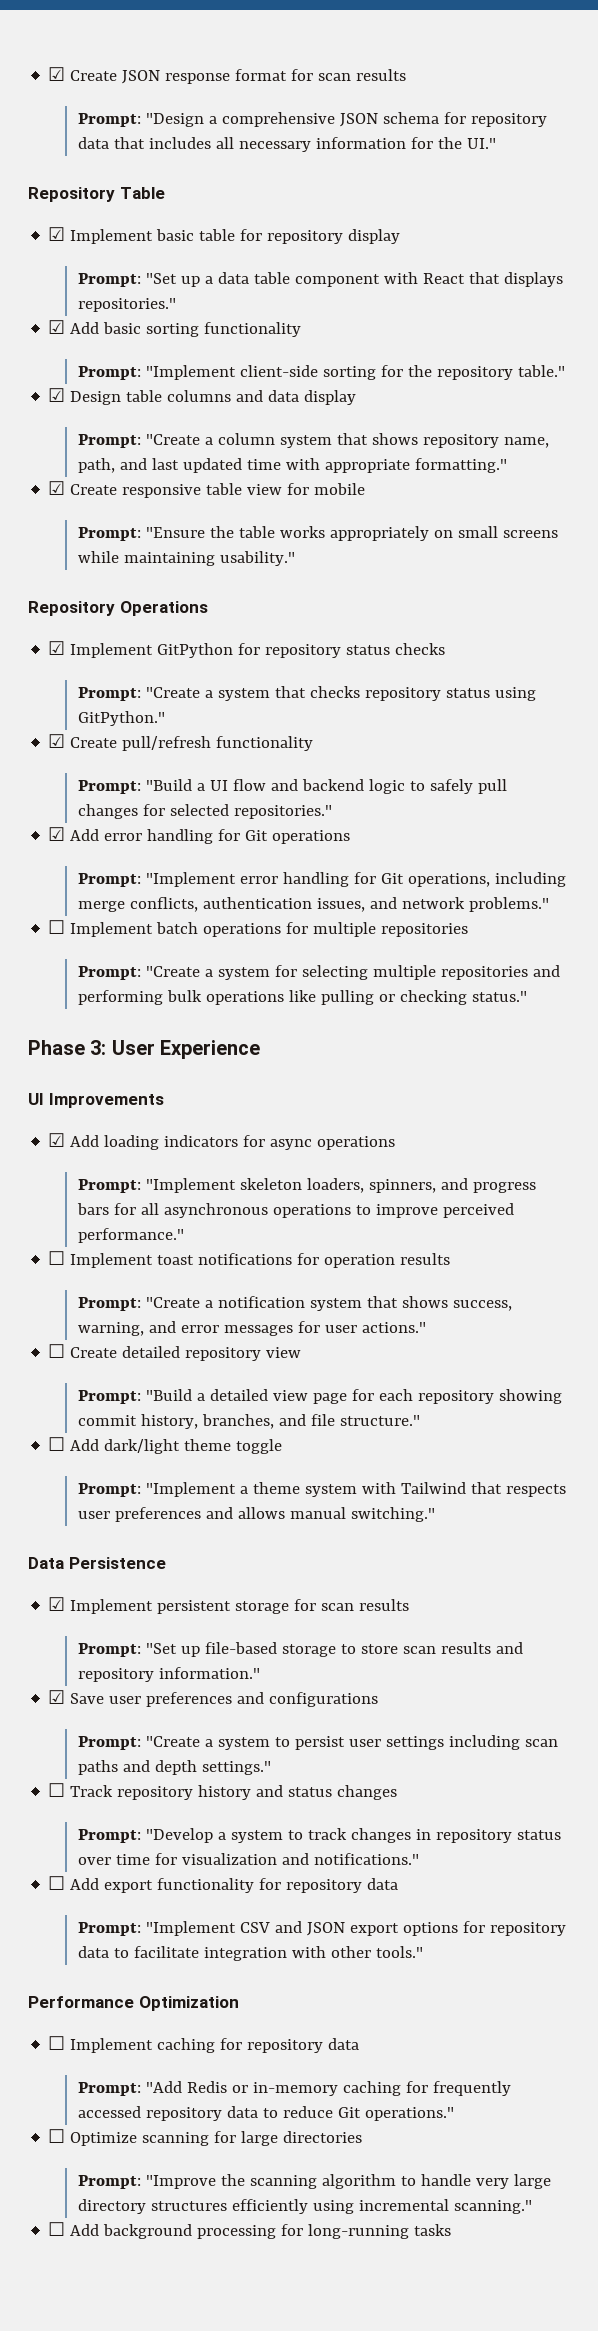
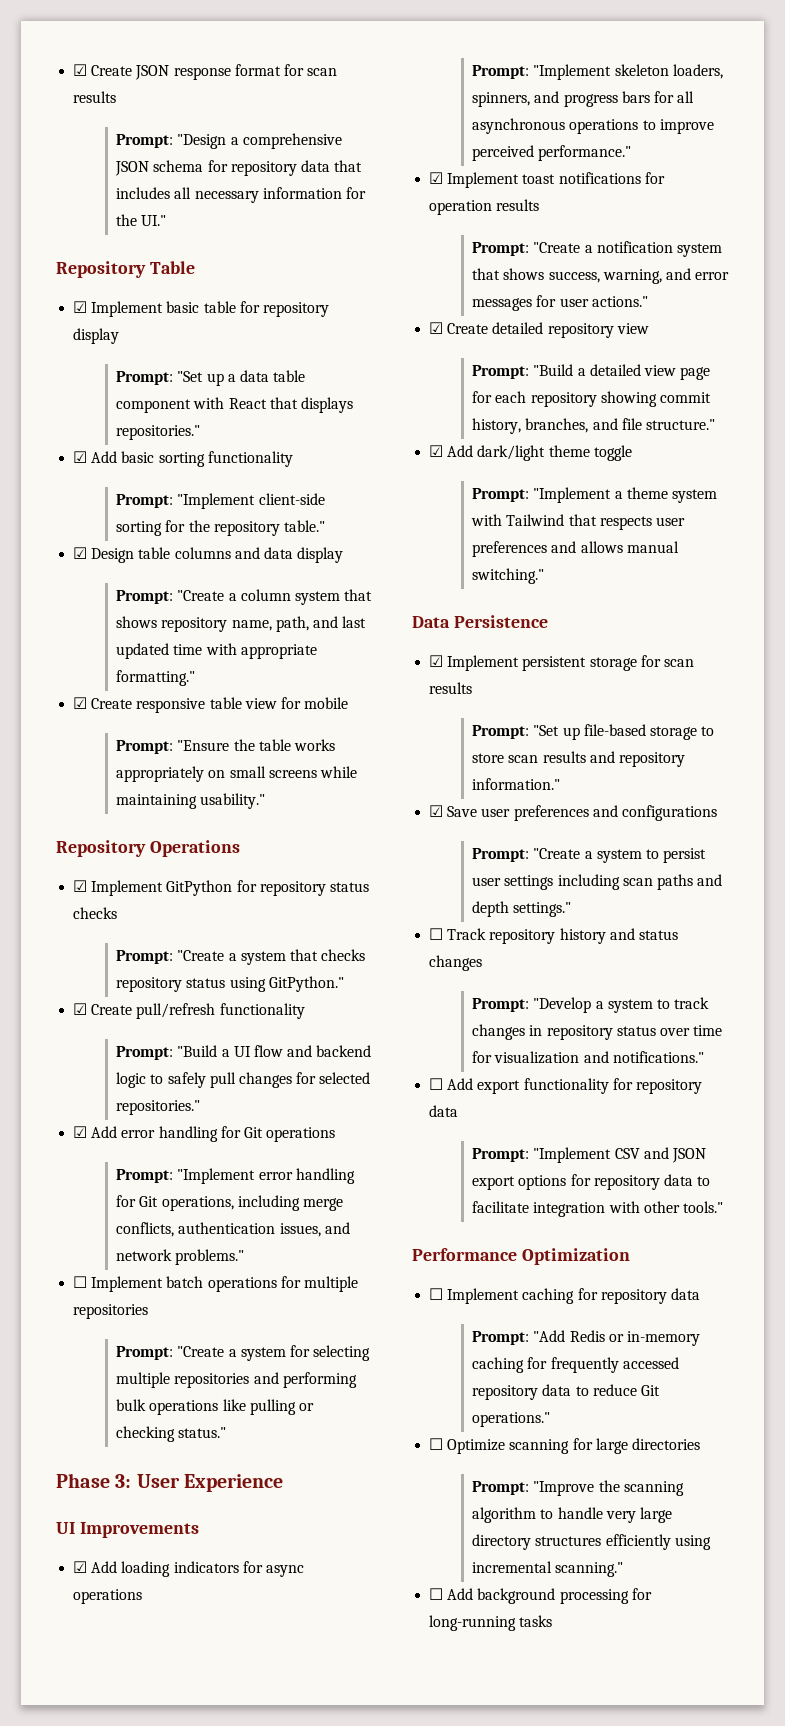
- ☐ Implement toast notifications for operation results
+ ☑ Implement toast notifications for operation results
- ☐ Create detailed repository view
+ ☑ Create detailed repository view
- ☐ Add dark/light theme toggle
+ ☑ Add dark/light theme toggle

